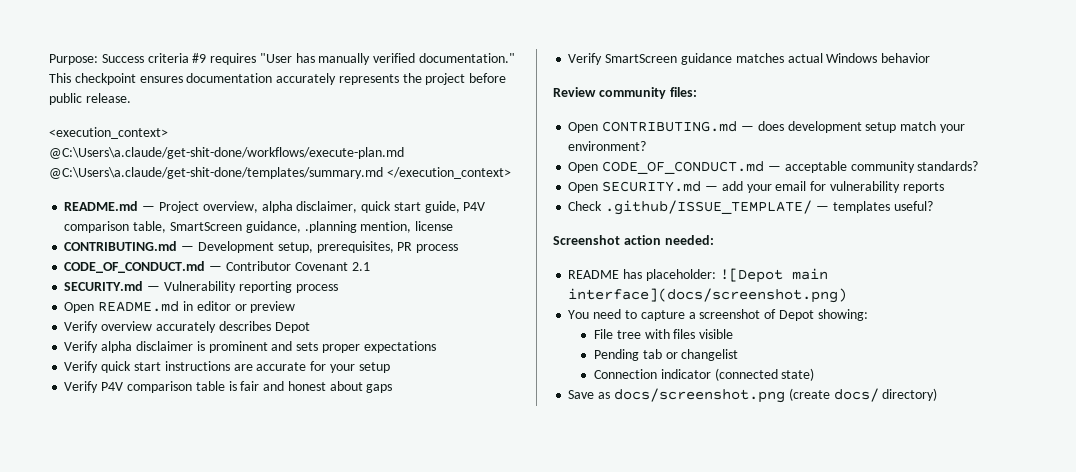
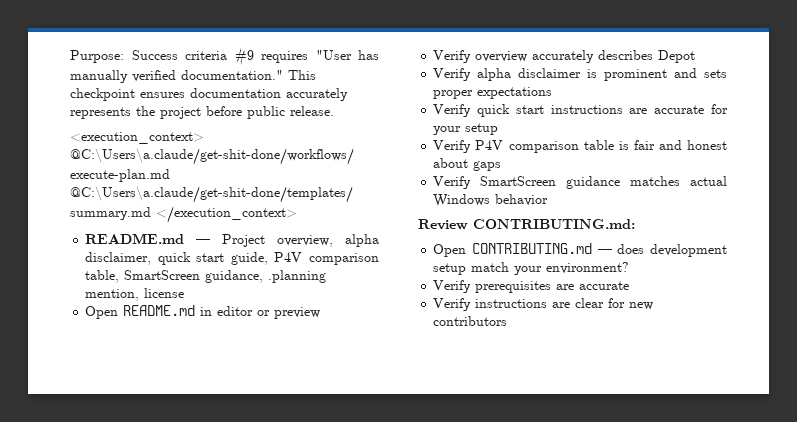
- CONTRIBUTING.md — Development setup, prerequisites, PR process
- CODE_OF_CONDUCT.md — Contributor Covenant 2.1
- SECURITY.md — Vulnerability reporting process
- Review community files:
+ Review CONTRIBUTING.md:
- Open CODE_OF_CONDUCT.md — acceptable community standards?
- Open SECURITY.md — add your email for vulnerability reports
- Check .github/ISSUE_TEMPLATE/ — templates useful?
- Screenshot action needed:
- README has placeholder: ![Depot main interface](docs/screenshot.png)
- You need to capture a screenshot of Depot showing:
- File tree with files visible
- Pending tab or changelist
- Connection indicator (connected state)
- Save as docs/screenshot.png (create docs/ directory)
+ Verify prerequisites are accurate
+ Verify instructions are clear for new contributors

